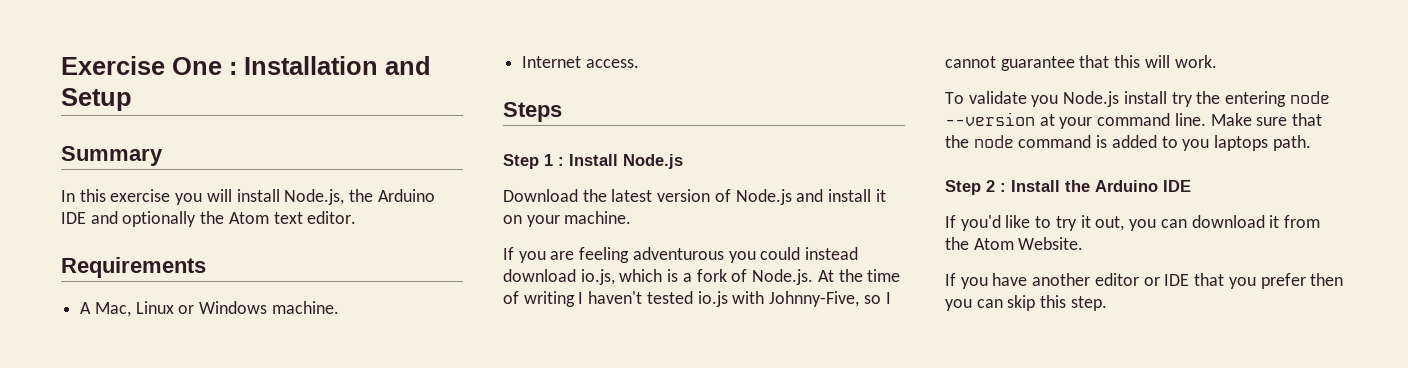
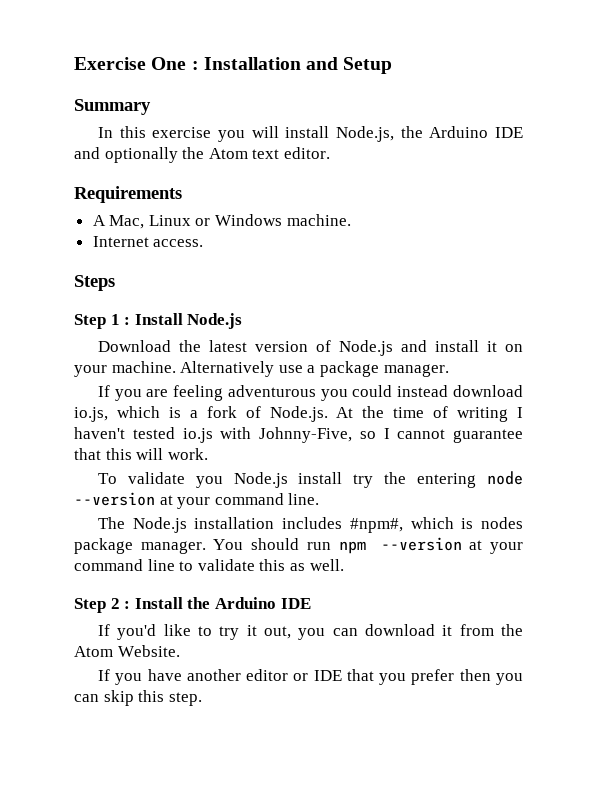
+ Alternatively use a package manager.
- To validate you Node.js install try the entering node --version at your command line. Make sure that the node command is added to you laptops path.
+ To validate you Node.js install try the entering node --version at your command line.
+ The Node.js installation includes #npm#, which is nodes package manager. You should run npm --version at your command line to validate this as well.

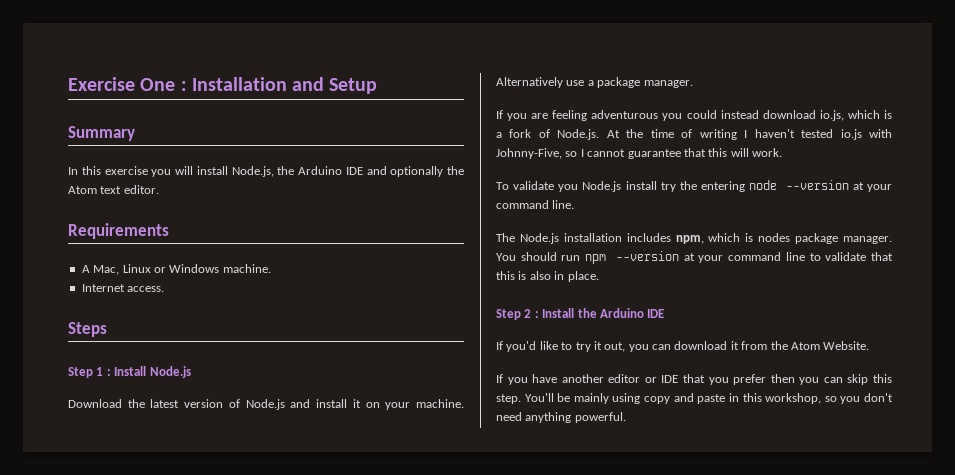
- The Node.js installation includes #npm#, which is nodes package manager.
+ The Node.js installation includes npm, which is nodes package manager.
- You should run npm --version at your command line to validate this as well.
+ You should run npm --version at your command line to validate that this is also in place.
+ You'll be mainly using copy and paste in this workshop, so you don't need anything powerful.

